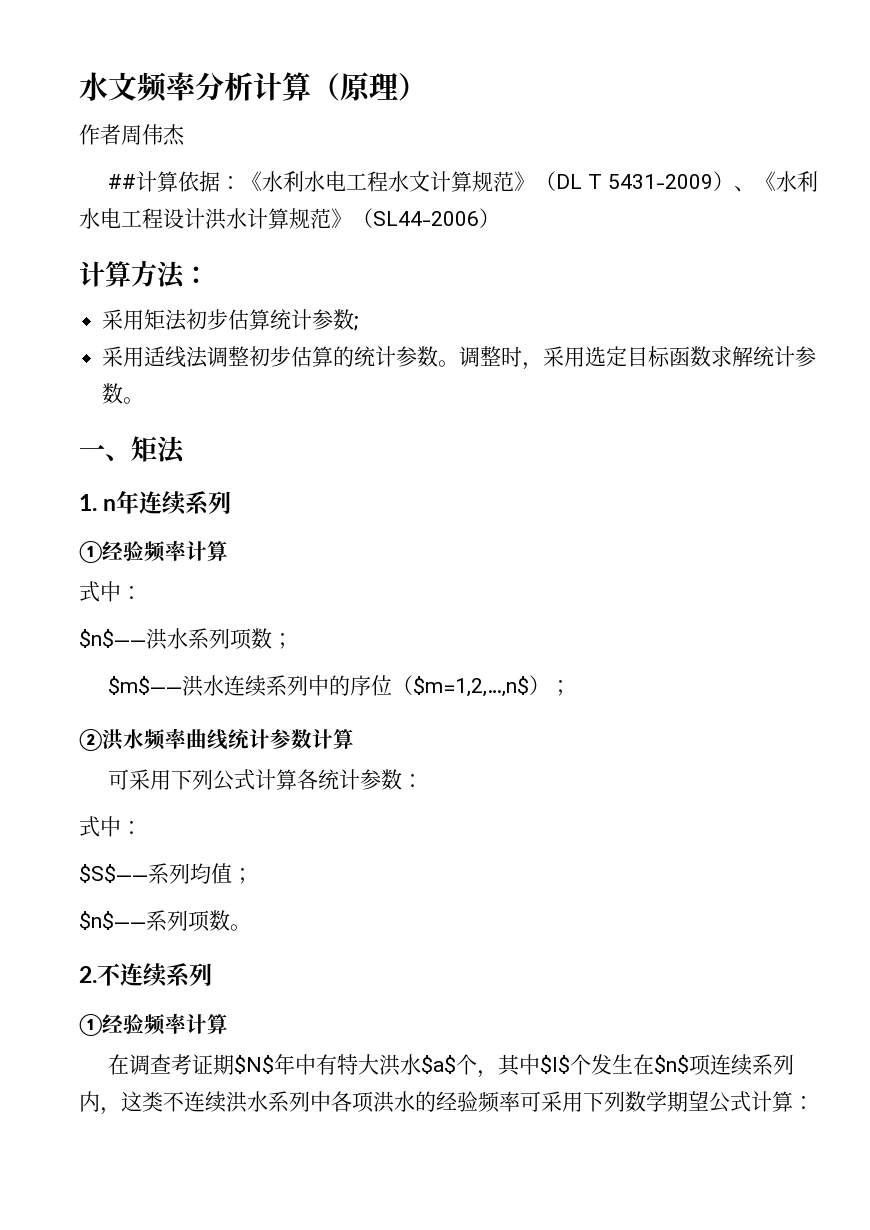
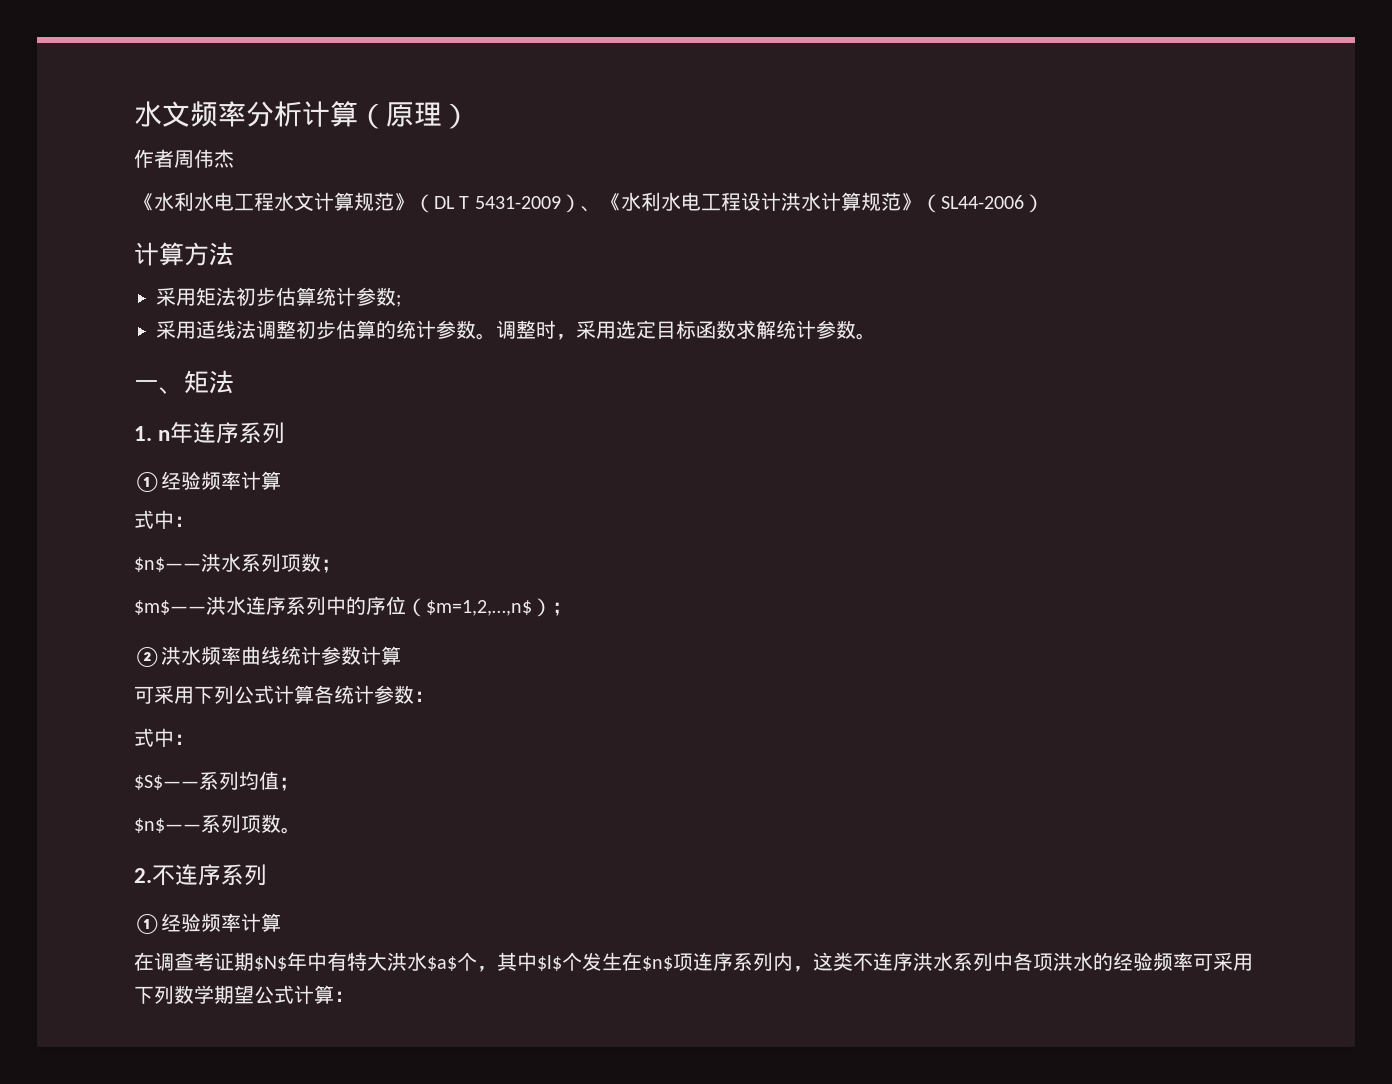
- ##计算依据：《水利水电工程水文计算规范》（DL T 5431-2009）、《水利水电工程设计洪水计算规范》（SL44-2006）
+ 《水利水电工程水文计算规范》（DL T 5431-2009）、《水利水电工程设计洪水计算规范》（SL44-2006）
- 计算方法：
+ 计算方法
- 1. n年连续系列
+ 1. n年连序系列
- $m$——洪水连续系列中的序位（$m=1,2,…,n$）；
+ $m$——洪水连序系列中的序位（$m=1,2,…,n$）；
- 2.不连续系列
+ 2.不连序系列
- 在调查考证期$N$年中有特大洪水$a$个，其中$l$个发生在$n$项连续系列内，这类不连续洪水系列中各项洪水的经验频率可采用下列数学期望公式计算：
+ 在调查考证期$N$年中有特大洪水$a$个，其中$l$个发生在$n$项连序系列内，这类不连序洪水系列中各项洪水的经验频率可采用下列数学期望公式计算：

